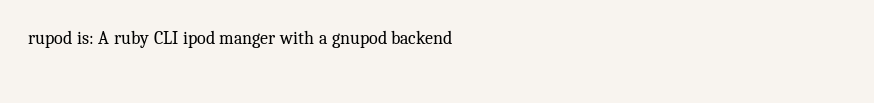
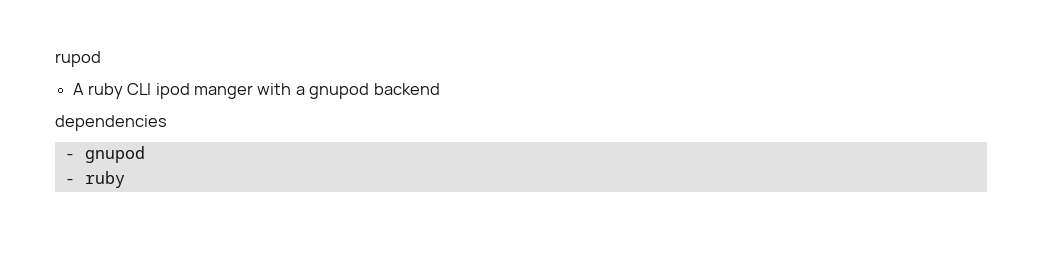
- rupod is: A ruby CLI ipod manger with a gnupod backend
+ rupod
+ A ruby CLI ipod manger with a gnupod backend
+ dependencies
+ - gnupod
+ - ruby

